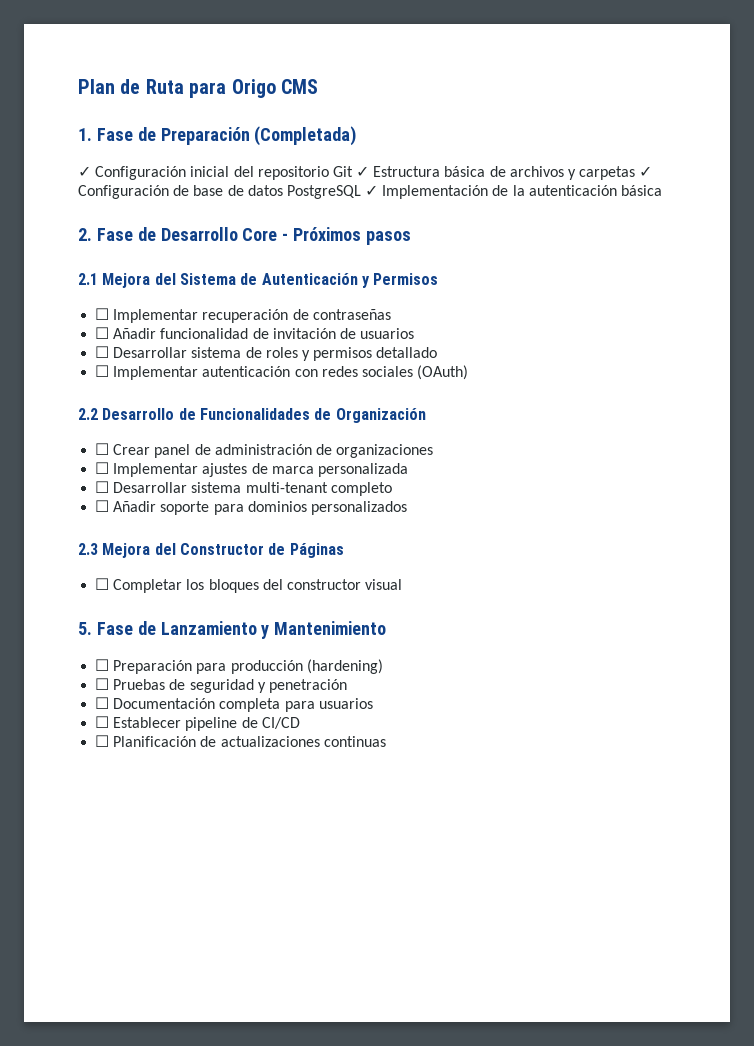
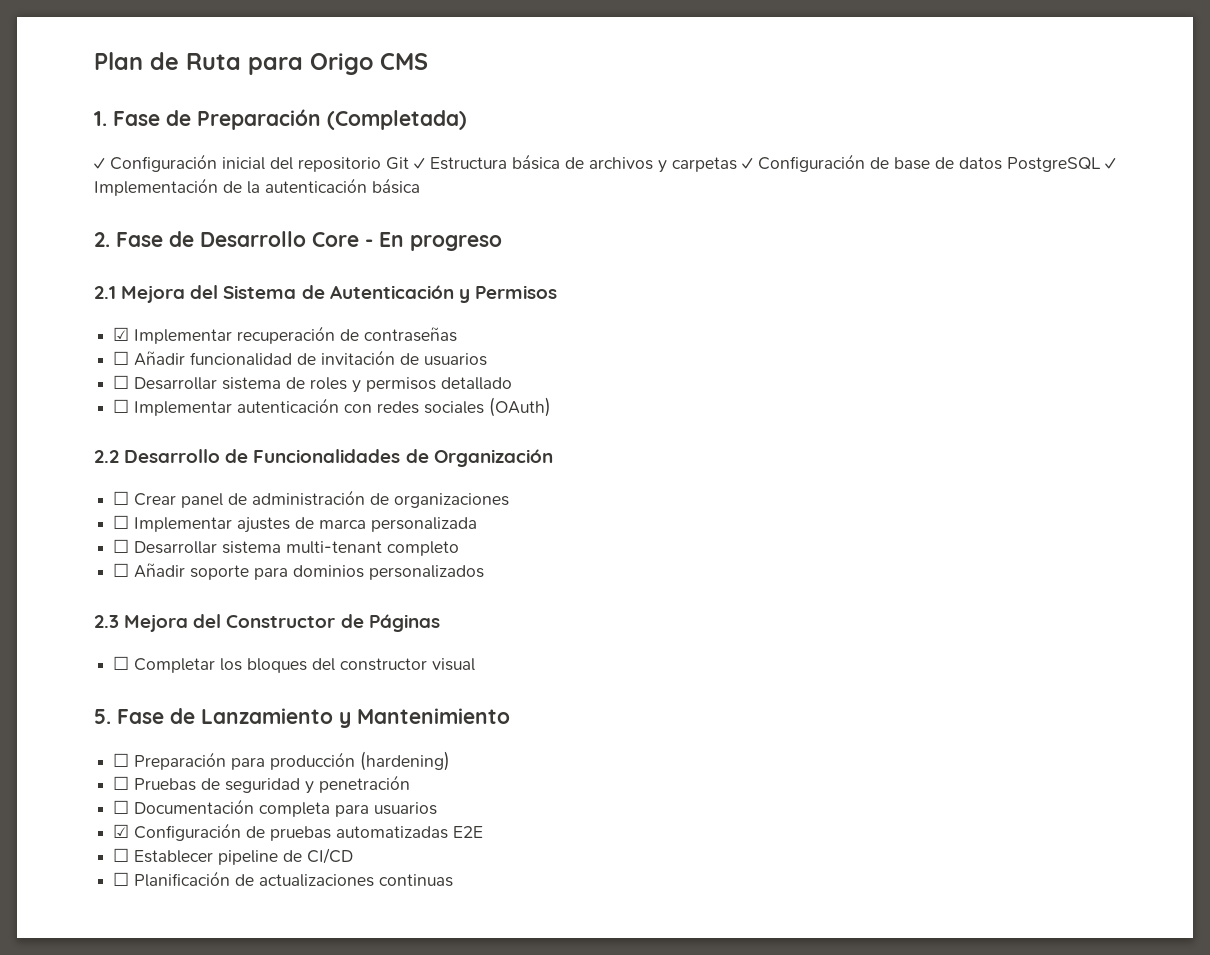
- 2. Fase de Desarrollo Core - Próximos pasos
+ 2. Fase de Desarrollo Core - En progreso
- ☐ Implementar recuperación de contraseñas
+ ☑ Implementar recuperación de contraseñas
+ ☑ Configuración de pruebas automatizadas E2E

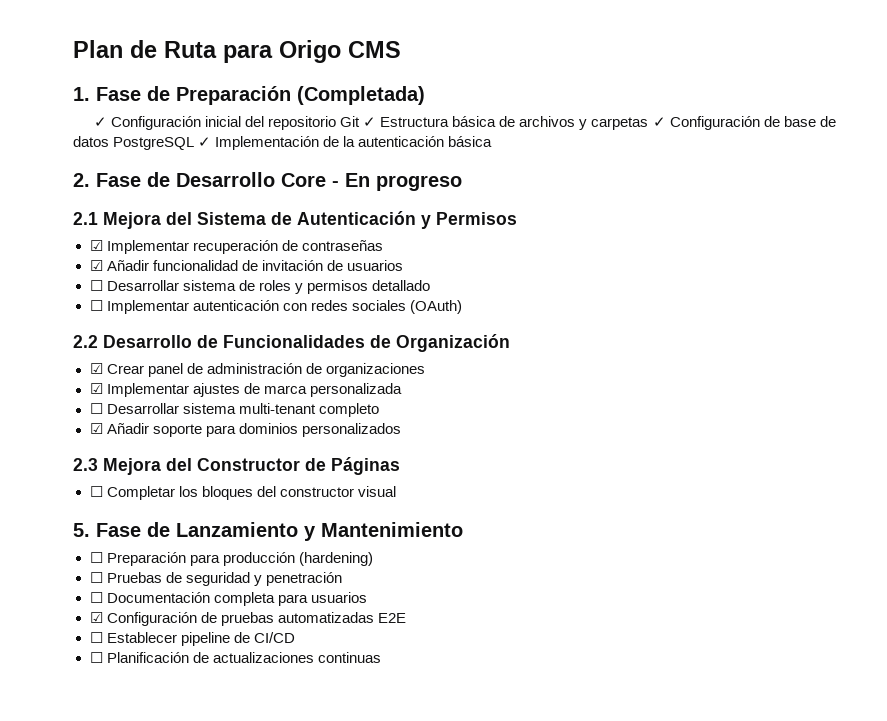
- ☐ Añadir funcionalidad de invitación de usuarios
+ ☑ Añadir funcionalidad de invitación de usuarios
- ☐ Crear panel de administración de organizaciones
+ ☑ Crear panel de administración de organizaciones
- ☐ Implementar ajustes de marca personalizada
+ ☑ Implementar ajustes de marca personalizada
- ☐ Añadir soporte para dominios personalizados
+ ☑ Añadir soporte para dominios personalizados

